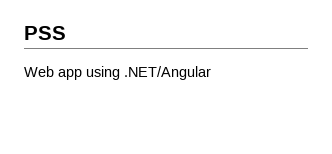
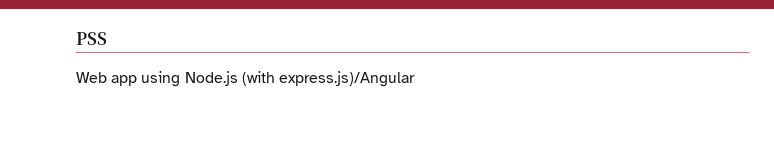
- Web app using .NET/Angular
+ Web app using Node.js (with express.js)/Angular

